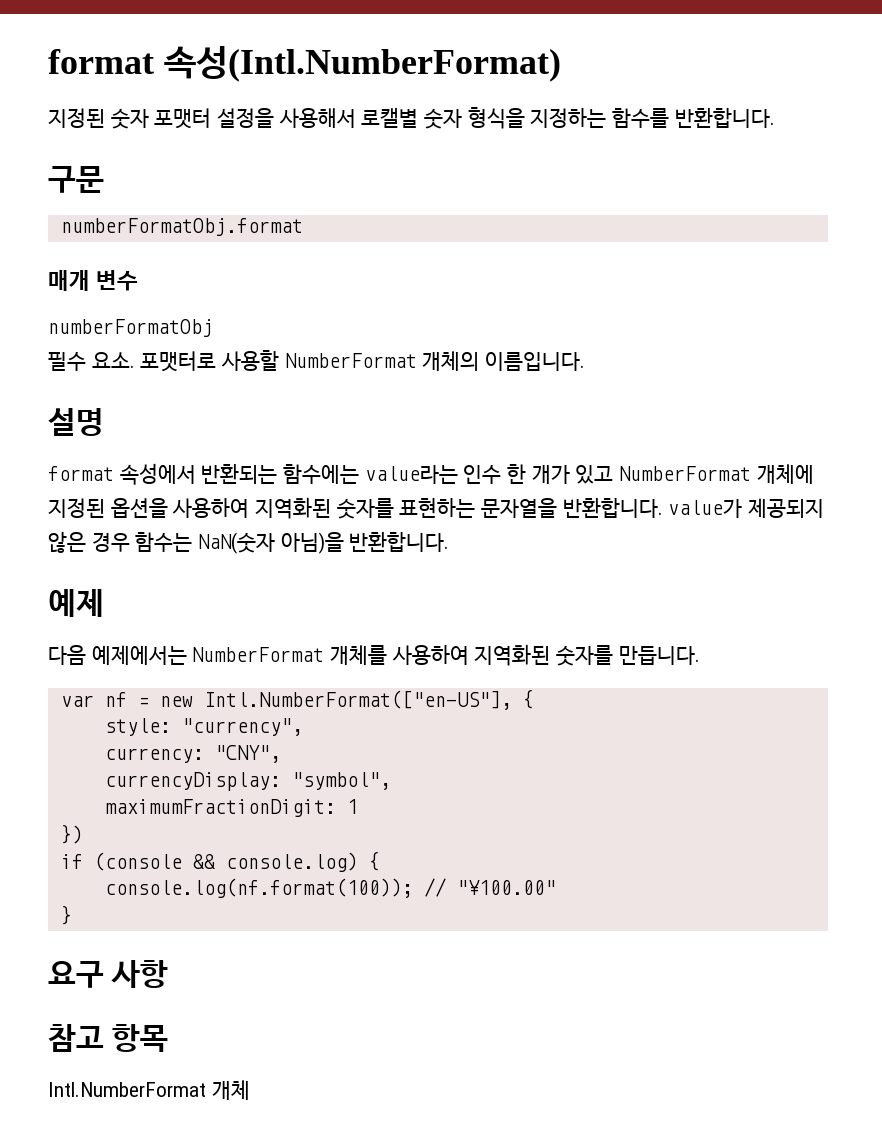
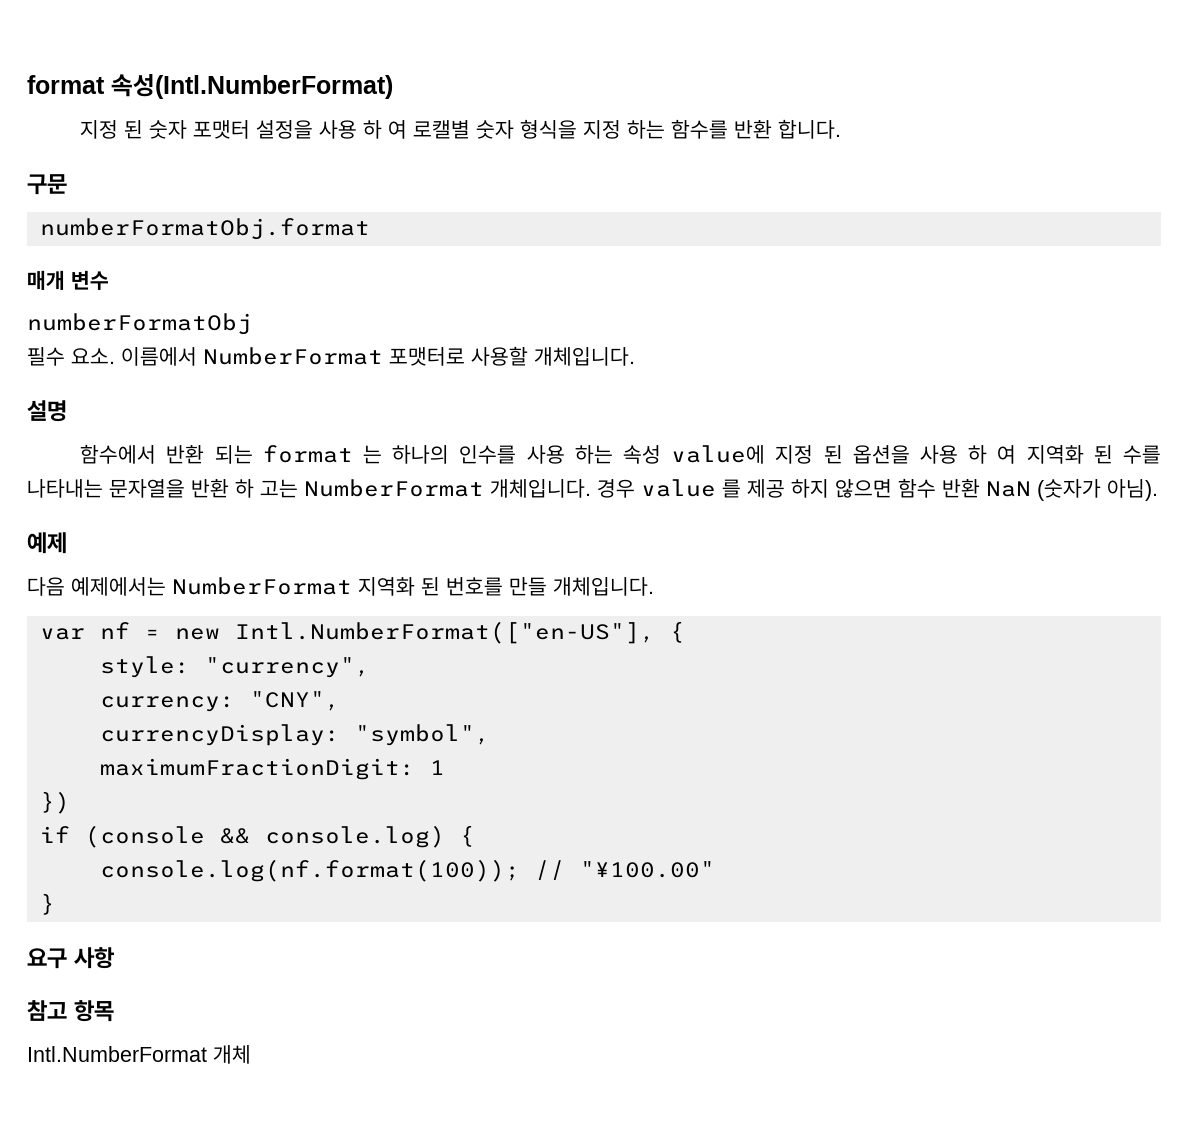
- 지정된 숫자 포맷터 설정을 사용해서 로캘별 숫자 형식을 지정하는 함수를 반환합니다.
+ 지정 된 숫자 포맷터 설정을 사용 하 여 로캘별 숫자 형식을 지정 하는 함수를 반환 합니다.
- 포맷터로 사용할 NumberFormat 개체의 이름입니다.
+ 이름에서 NumberFormat 포맷터로 사용할 개체입니다.
  설명
- format 속성에서 반환되는 함수에는 value라는 인수 한 개가 있고 NumberFormat 개체에 지정된 옵션을 사용하여 지역화된 숫자를 표현하는 문자열을 반환합니다. value가 제공되지 않은 경우 함수는 NaN(숫자 아님)을 반환합니다.
+ 함수에서 반환 되는 format 는 하나의 인수를 사용 하는 속성 value에 지정 된 옵션을 사용 하 여 지역화 된 수를 나타내는 문자열을 반환 하 고는 NumberFormat 개체입니다. 경우 value 를 제공 하지 않으면 함수 반환 NaN (숫자가 아님).
- 다음 예제에서는 NumberFormat 개체를 사용하여 지역화된 숫자를 만듭니다.
+ 다음 예제에서는 NumberFormat 지역화 된 번호를 만들 개체입니다.

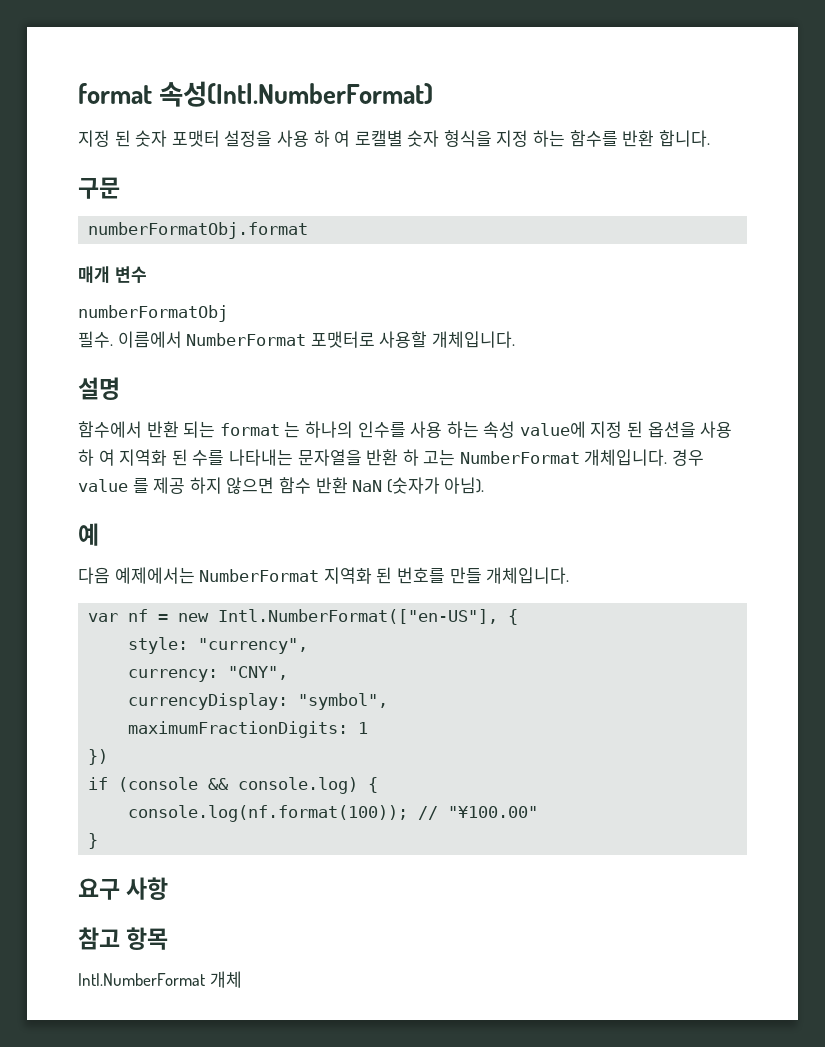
- 필수 요소.
+ 필수.
- 예제
+ 예
- maximumFractionDigit: 1
+ maximumFractionDigits: 1

